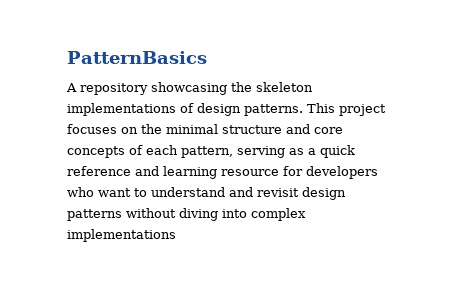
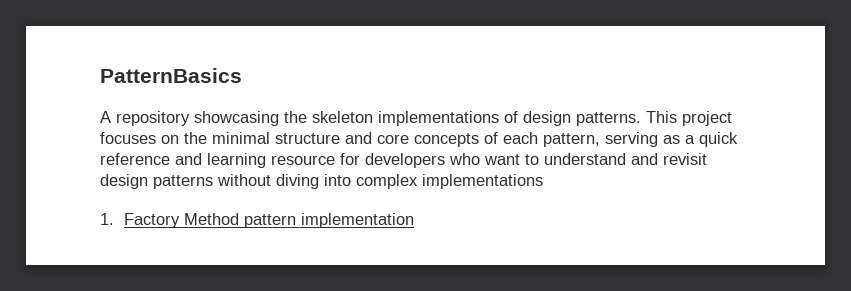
+ 1. Factory Method pattern implementation

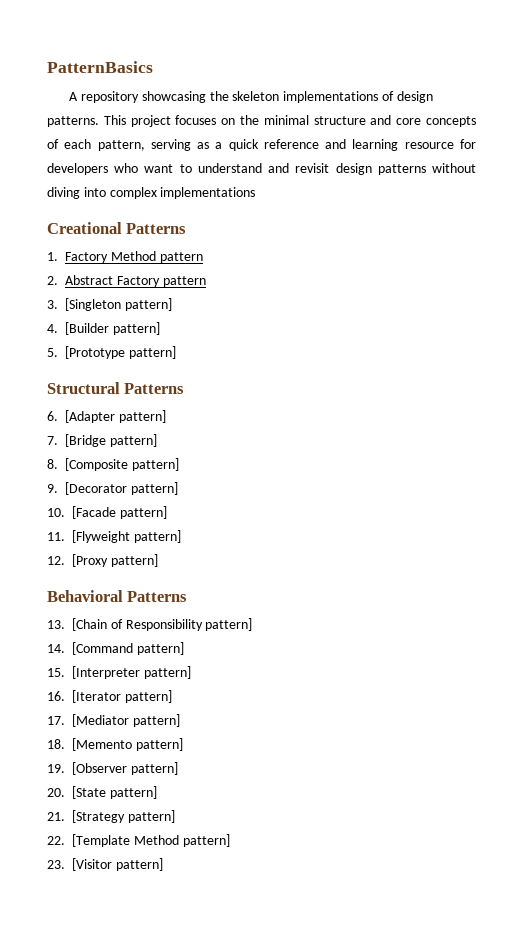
+ Creational Patterns
- 1. Factory Method pattern implementation
+ 1. Factory Method pattern
+ 2. Abstract Factory pattern
+ 3. [Singleton pattern]
+ 4. [Builder pattern]
+ 5. [Prototype pattern]
+ Structural Patterns
+ 6. [Adapter pattern]
+ 7. [Bridge pattern]
+ 8. [Composite pattern]
+ 9. [Decorator pattern]
+ 10. [Facade pattern]
+ 11. [Flyweight pattern]
+ 12. [Proxy pattern]
+ Behavioral Patterns
+ 13. [Chain of Responsibility pattern]
+ 14. [Command pattern]
+ 15. [Interpreter pattern]
+ 16. [Iterator pattern]
+ 17. [Mediator pattern]
+ 18. [Memento pattern]
+ 19. [Observer pattern]
+ 20. [State pattern]
+ 21. [Strategy pattern]
+ 22. [Template Method pattern]
+ 23. [Visitor pattern]

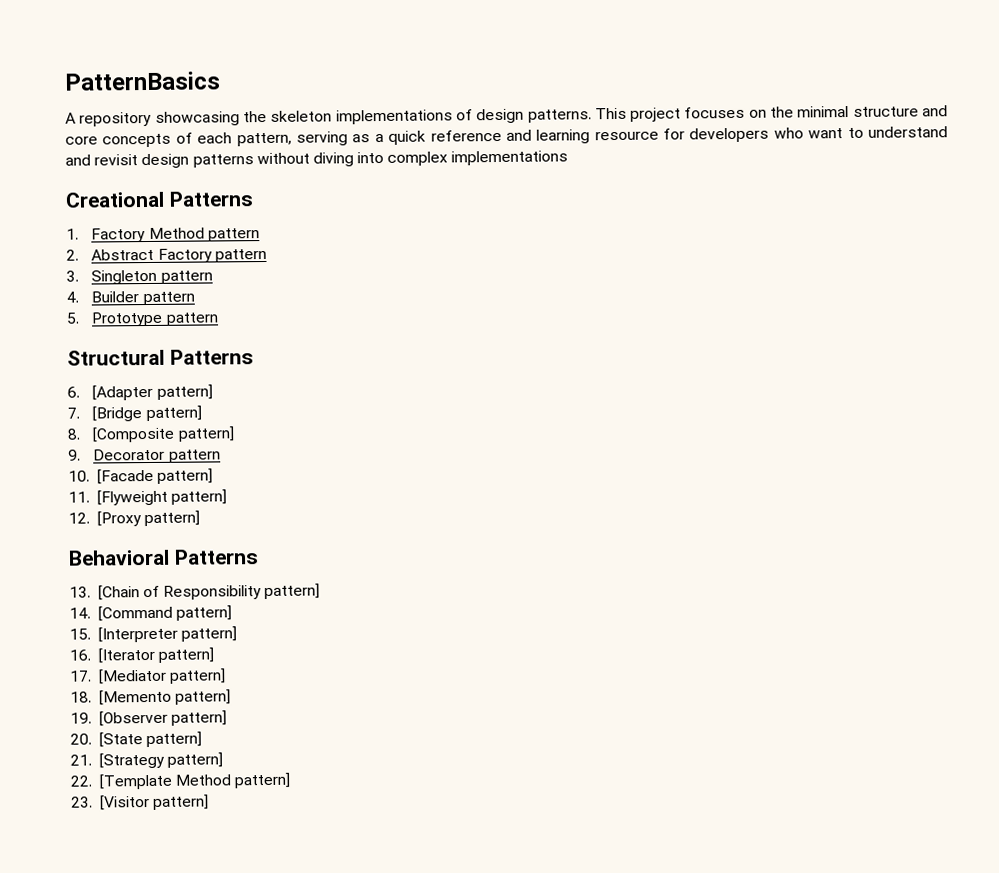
- 3. [Singleton pattern]
+ 3. Singleton pattern
- 4. [Builder pattern]
+ 4. Builder pattern
- 5. [Prototype pattern]
+ 5. Prototype pattern
- 9. [Decorator pattern]
+ 9. Decorator pattern

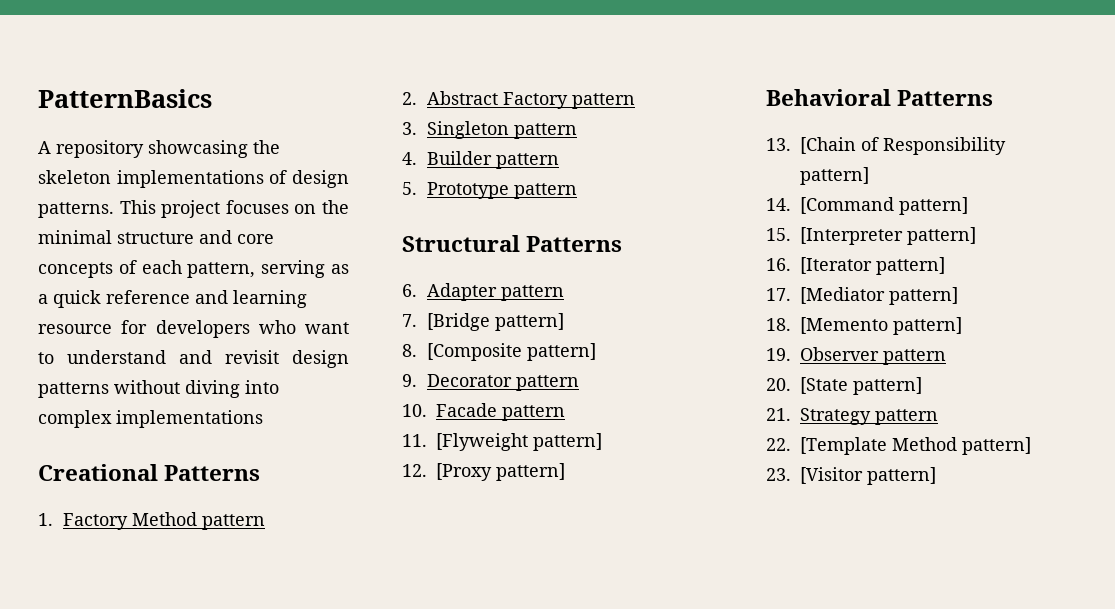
- 6. [Adapter pattern]
+ 6. Adapter pattern
- 10. [Facade pattern]
+ 10. Facade pattern
- 19. [Observer pattern]
+ 19. Observer pattern
- 21. [Strategy pattern]
+ 21. Strategy pattern

